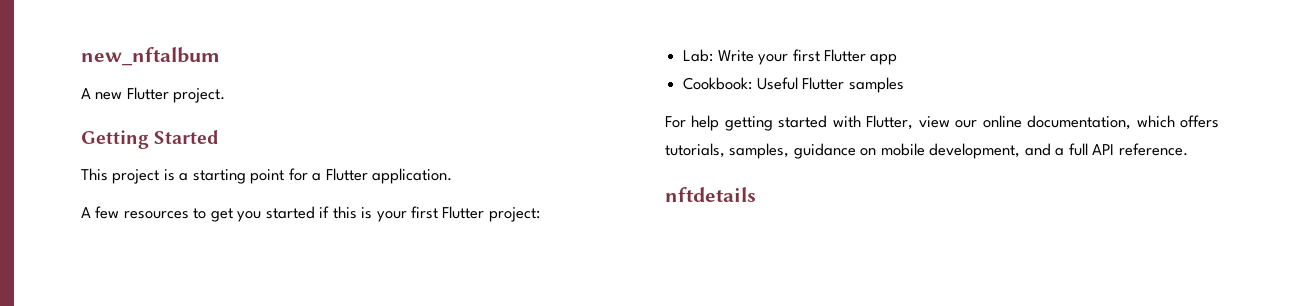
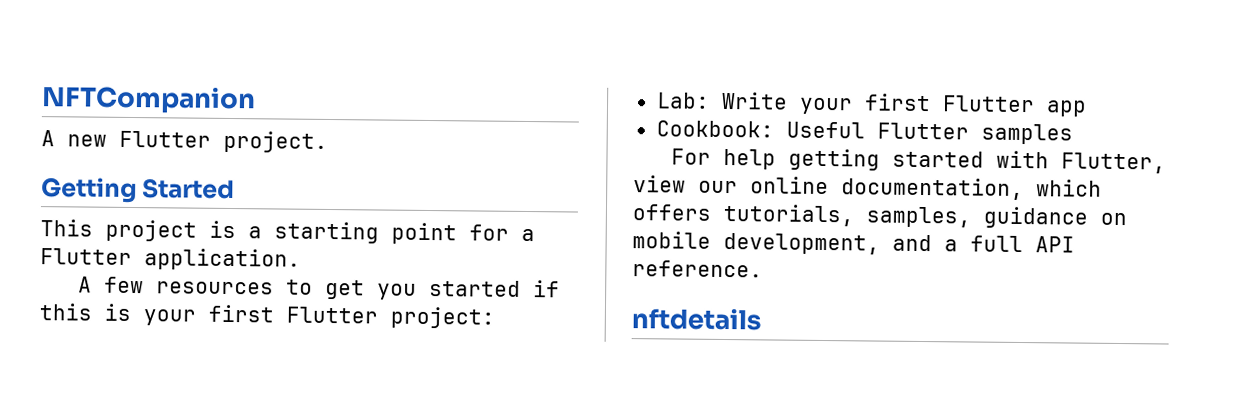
- new_nftalbum
+ NFTCompanion

